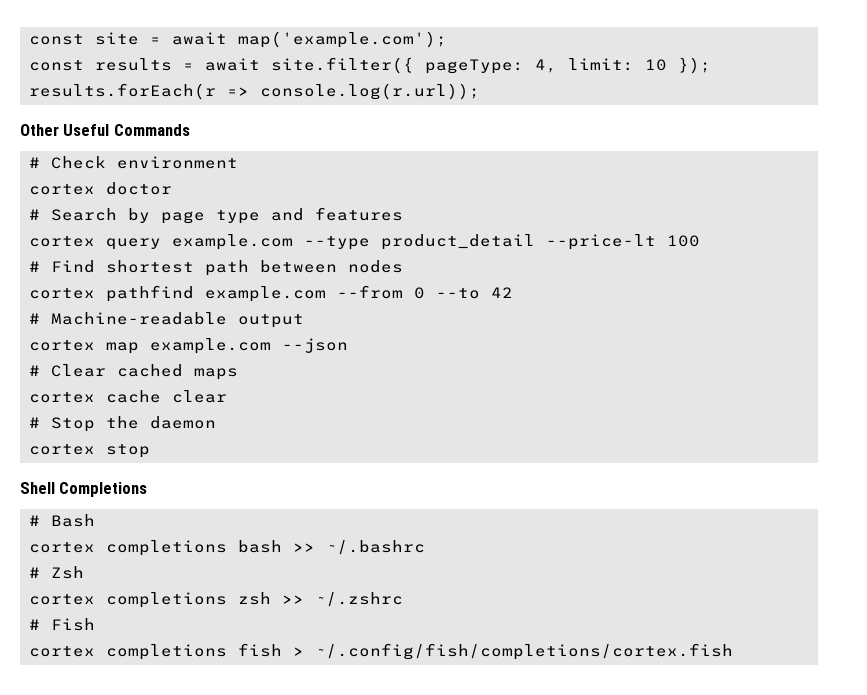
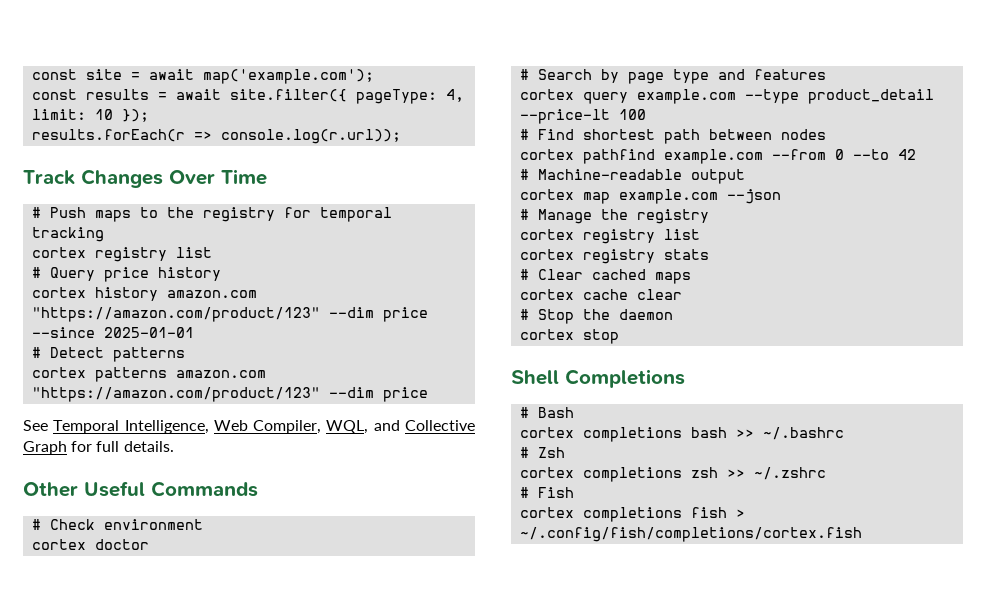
+ Track Changes Over Time
+ # Push maps to the registry for temporal tracking
+ cortex registry list
+ # Query price history
+ cortex history amazon.com "https://amazon.com/product/123" --dim price --since 2025-01-01
+ # Detect patterns
+ cortex patterns amazon.com "https://amazon.com/product/123" --dim price
+ See Temporal Intelligence, Web Compiler, WQL, and Collective Graph for full details.
+ # Manage the registry
+ cortex registry list
+ cortex registry stats

